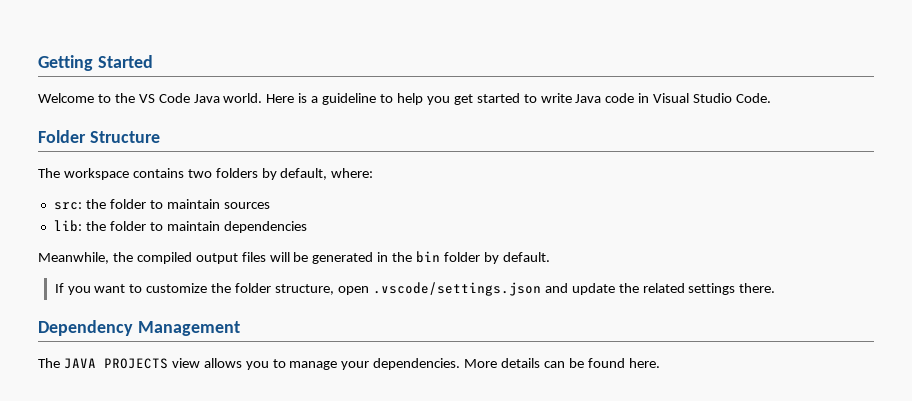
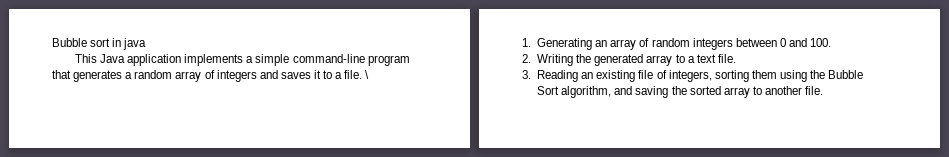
- Getting Started
- Welcome to the VS Code Java world. Here is a guideline to help you get started to write Java code in Visual Studio Code.
- Folder Structure
- The workspace contains two folders by default, where:
- src: the folder to maintain sources
- lib: the folder to maintain dependencies
- Meanwhile, the compiled output files will be generated in the bin folder by default.
- If you want to customize the folder structure, open .vscode/settings.json and update the related settings there.
- Dependency Management
- The JAVA PROJECTS view allows you to manage your dependencies. More details can be found here.
+ Bubble sort in java
+ This Java application implements a simple command-line program that generates a random array of integers and saves it to a file. \
+ 1. Generating an array of random integers between 0 and 100.
+ 2. Writing the generated array to a text file.
+ 3. Reading an existing file of integers, sorting them using the Bubble Sort algorithm, and saving the sorted array to another file.

